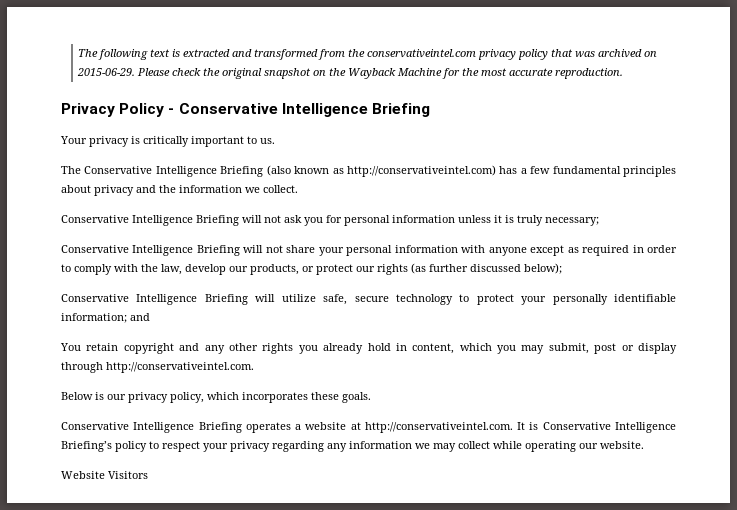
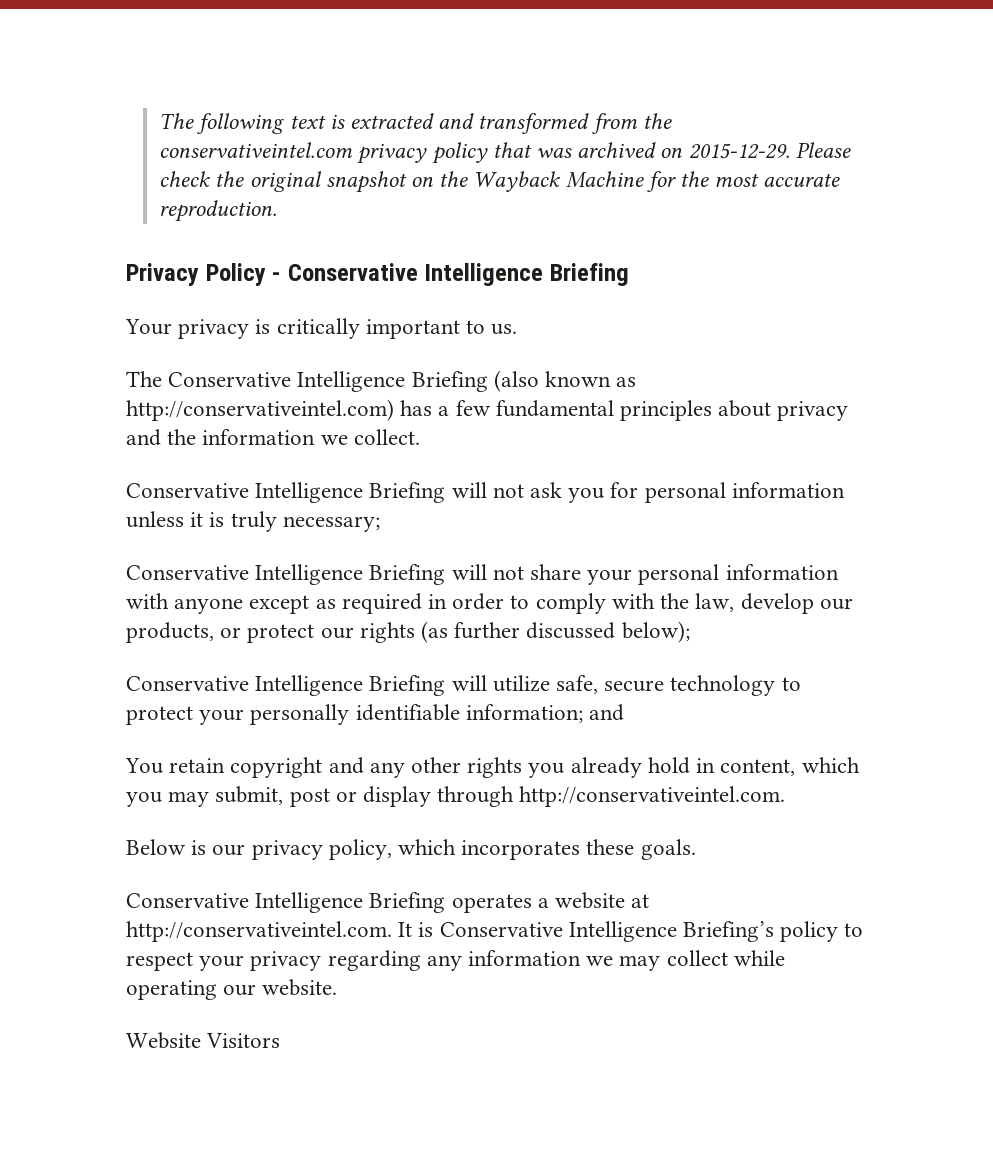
- The following text is extracted and transformed from the conservativeintel.com privacy policy that was archived on 2015-06-29.
+ The following text is extracted and transformed from the conservativeintel.com privacy policy that was archived on 2015-12-29.

